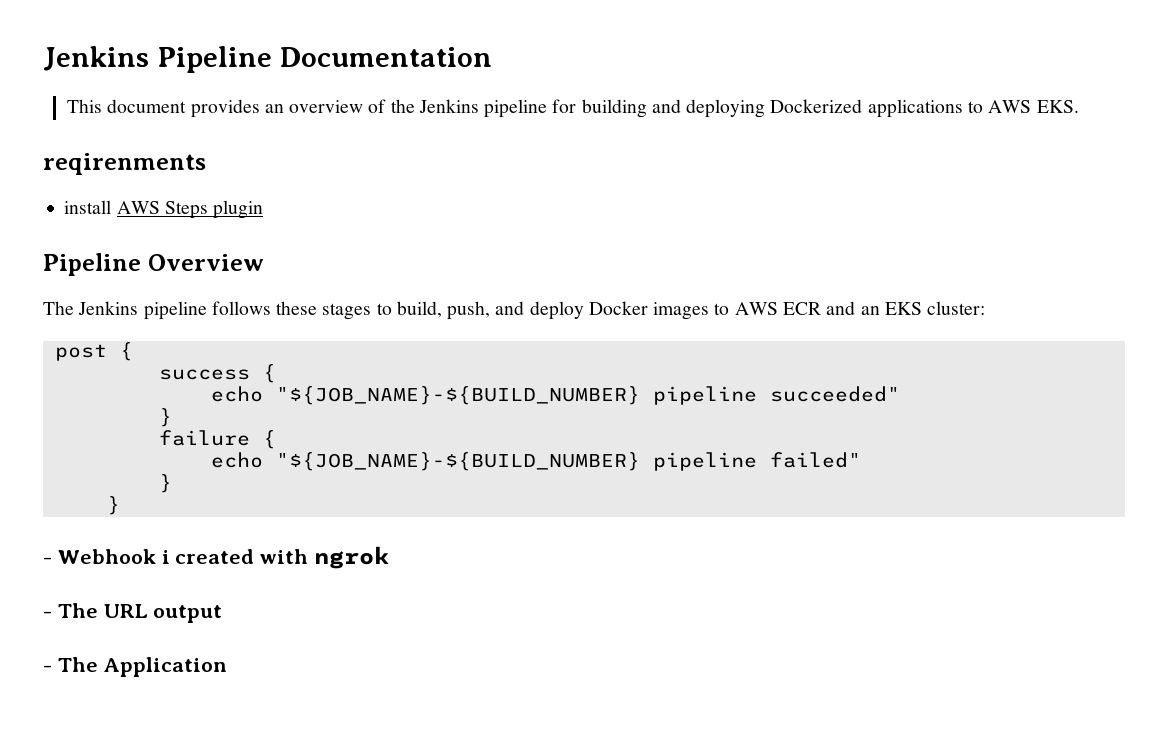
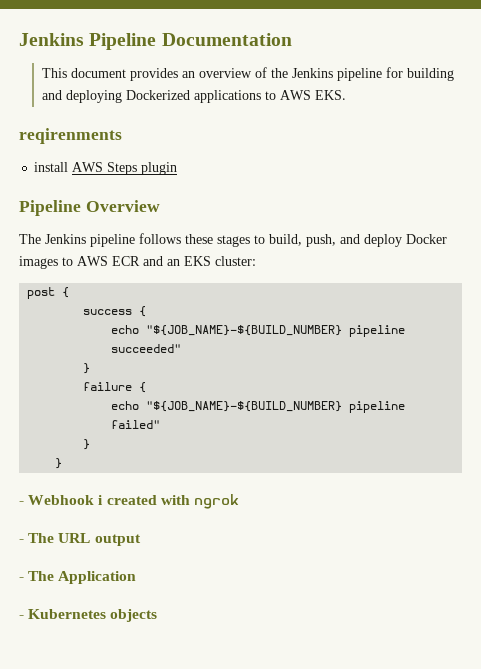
+ - Kubernetes objects

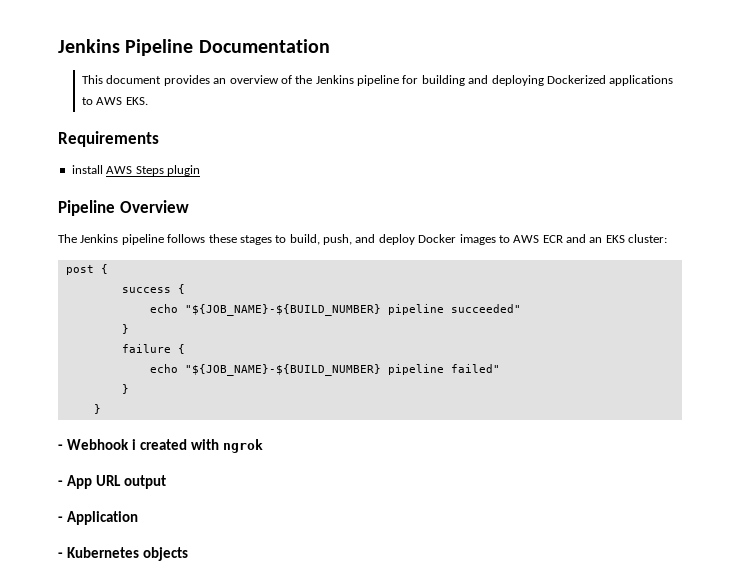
- reqirenments
+ Requirements
- - The URL output
+ - App URL output
- - The Application
+ - Application

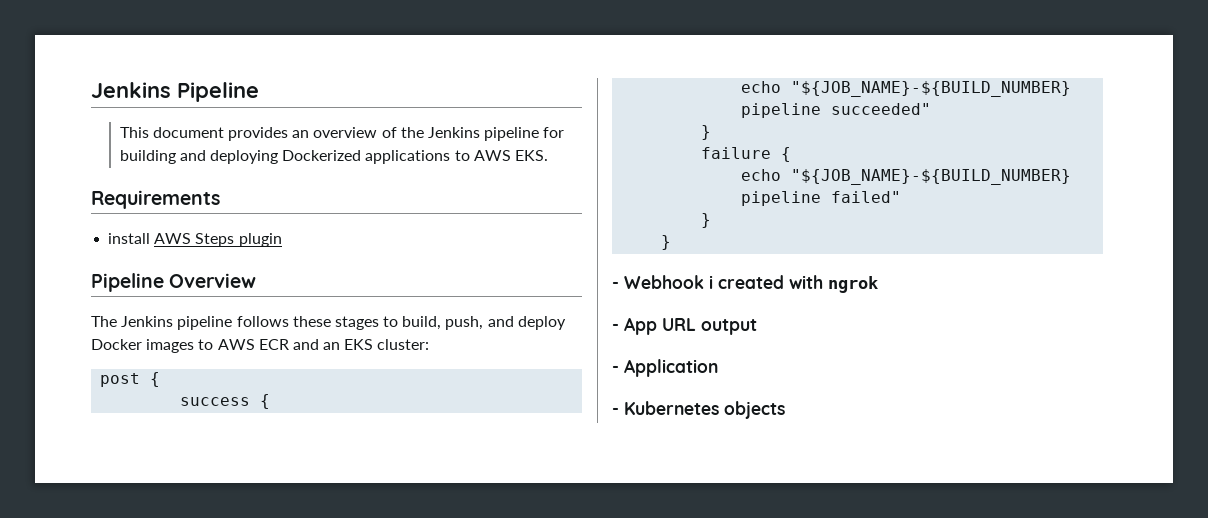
- Jenkins Pipeline Documentation
+ Jenkins Pipeline

